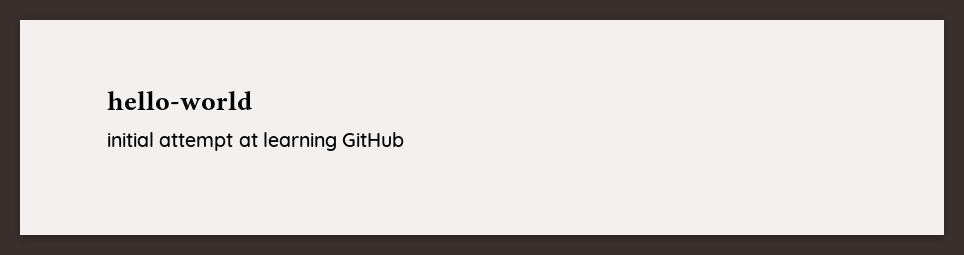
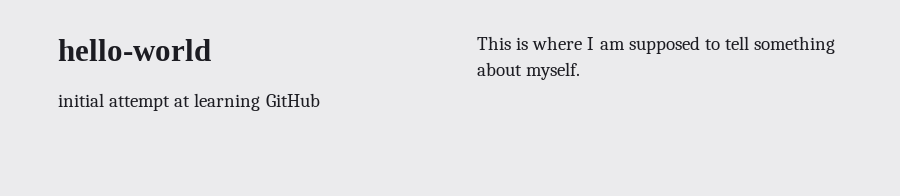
+ This is where I am supposed to tell something about myself.

